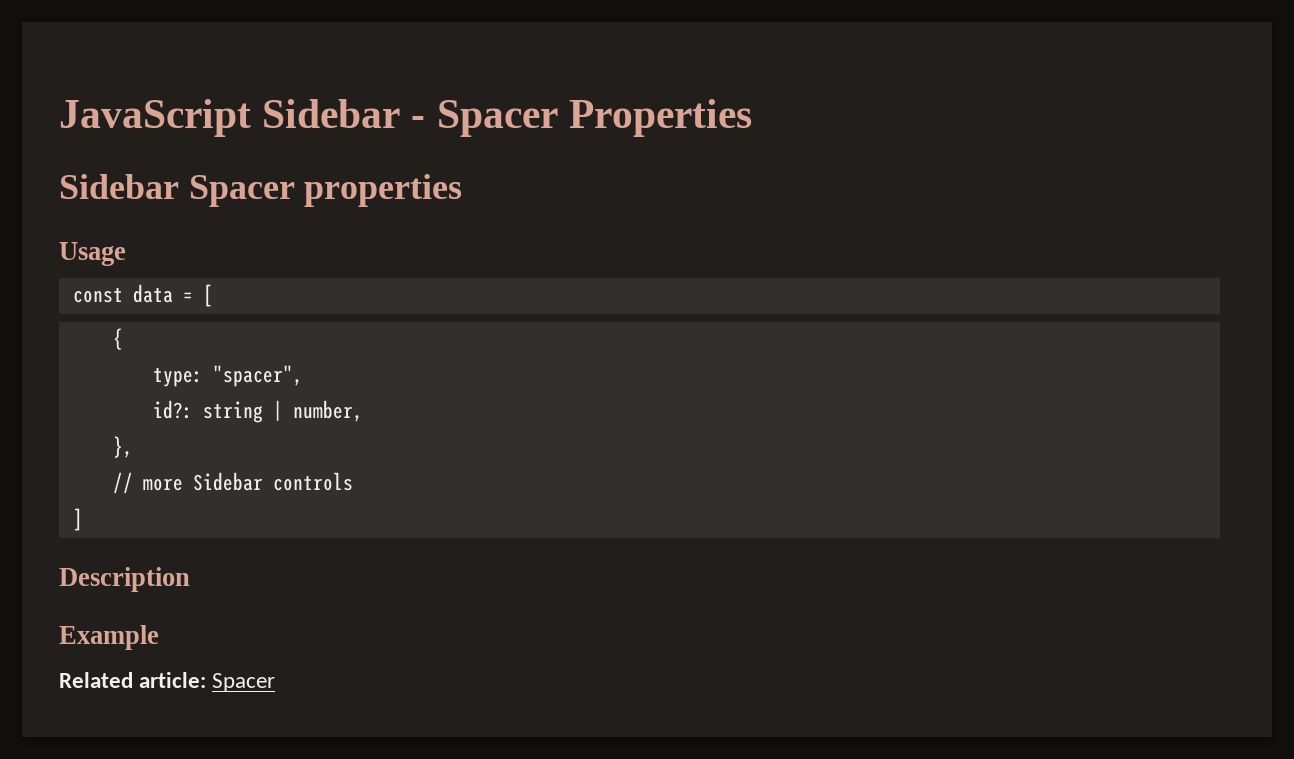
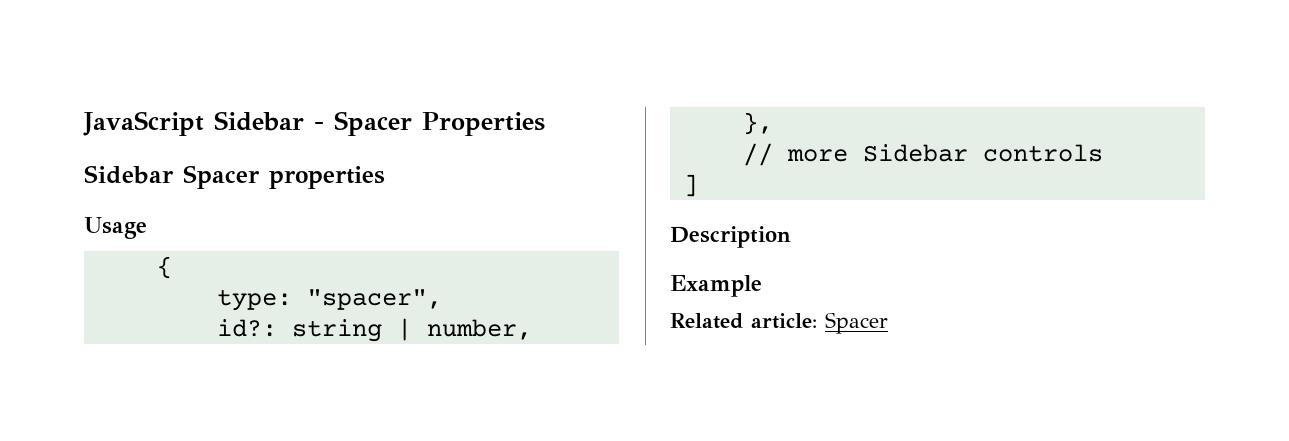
- const data = [

